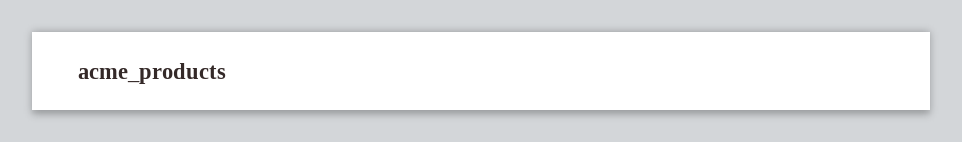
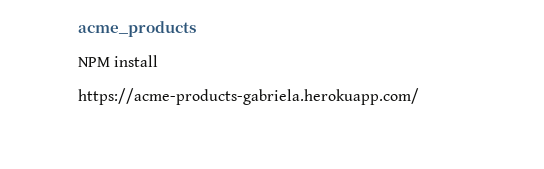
+ NPM install
+ https://acme-products-gabriela.herokuapp.com/

